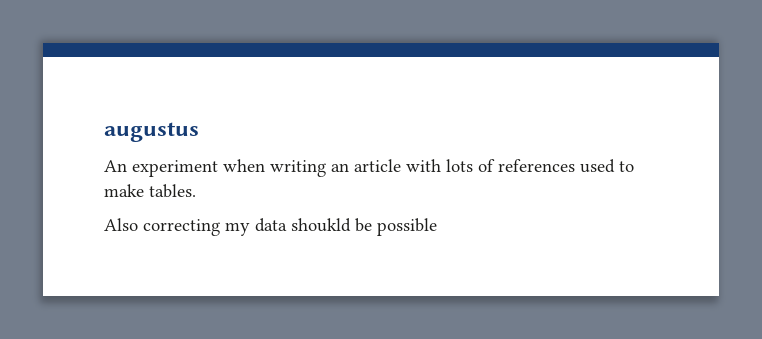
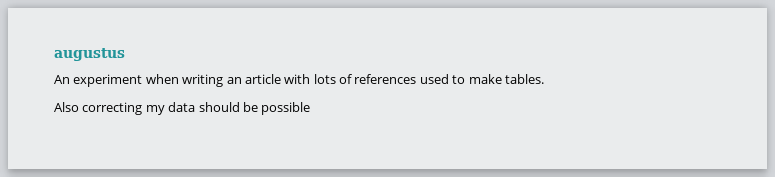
- Also correcting my data shoukld be possible
+ Also correcting my data should be possible

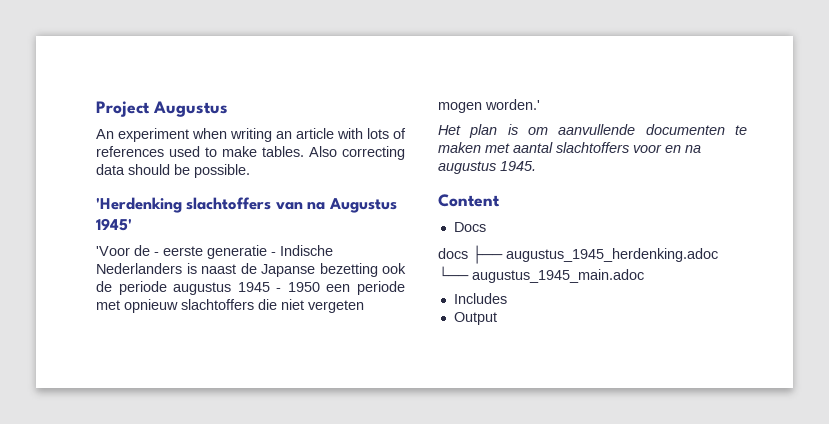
- augustus
+ Project Augustus
- An experiment when writing an article with lots of references used to make tables.
- Also correcting my data should be possible
+ An experiment when writing an article with lots of references used to make tables. Also correcting data should be possible.
+ 'Herdenking slachtoffers van na Augustus 1945'
+ 'Voor de - eerste generatie - Indische Nederlanders is naast de Japanse bezetting ook de periode augustus 1945 - 1950 een periode met opnieuw slachtoffers die niet vergeten mogen worden.'
+ Het plan is om aanvullende documenten te maken met aantal slachtoffers voor en na augustus 1945.
+ Content
+ Docs
+ docs ├── augustus_1945_herdenking.adoc └── augustus_1945_main.adoc
+ Includes
+ Output

